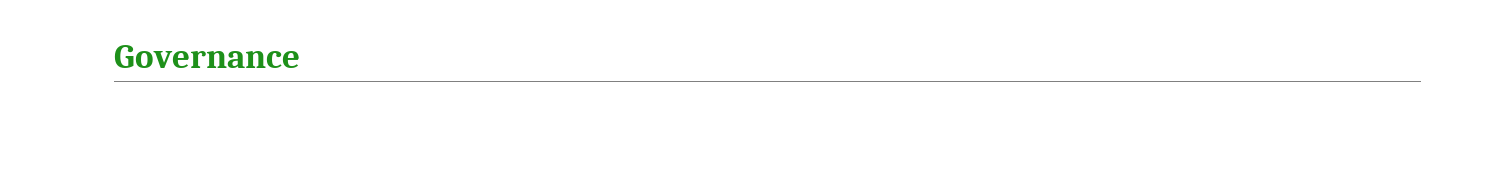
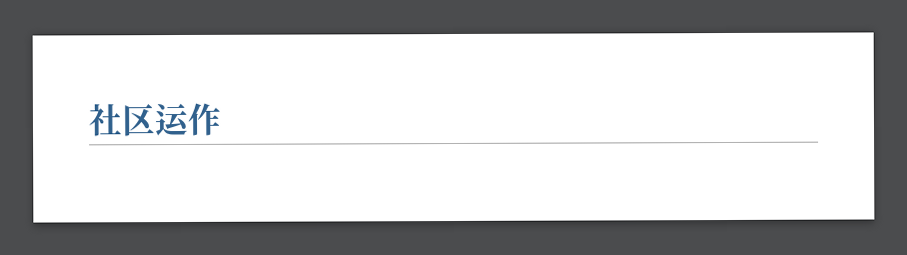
- Governance
+ 社区运作

